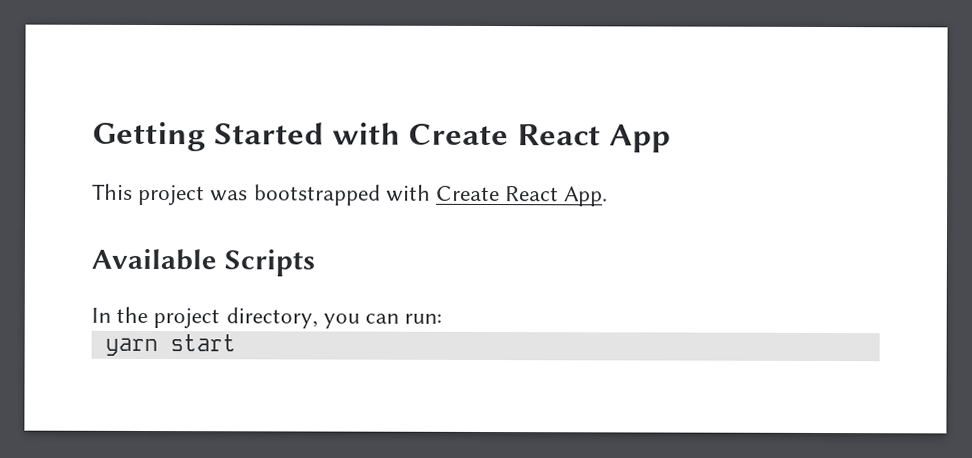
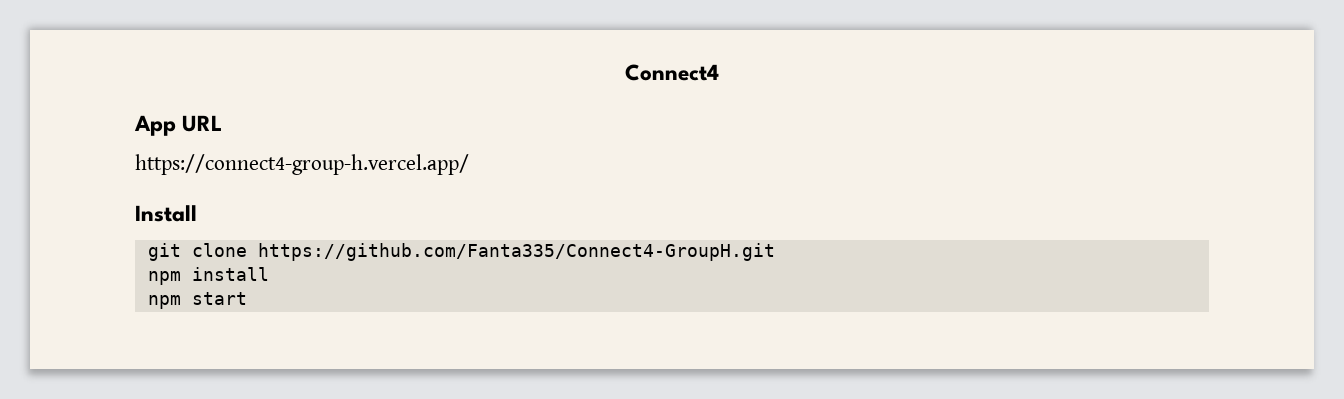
- Getting Started with Create React App
- This project was bootstrapped with Create React App.
- Available Scripts
- In the project directory, you can run:
- yarn start
+ Connect4
+ App URL
+ https://connect4-group-h.vercel.app/
+ Install
+ git clone https://github.com/Fanta335/Connect4-GroupH.git
+ npm install
+ npm start

